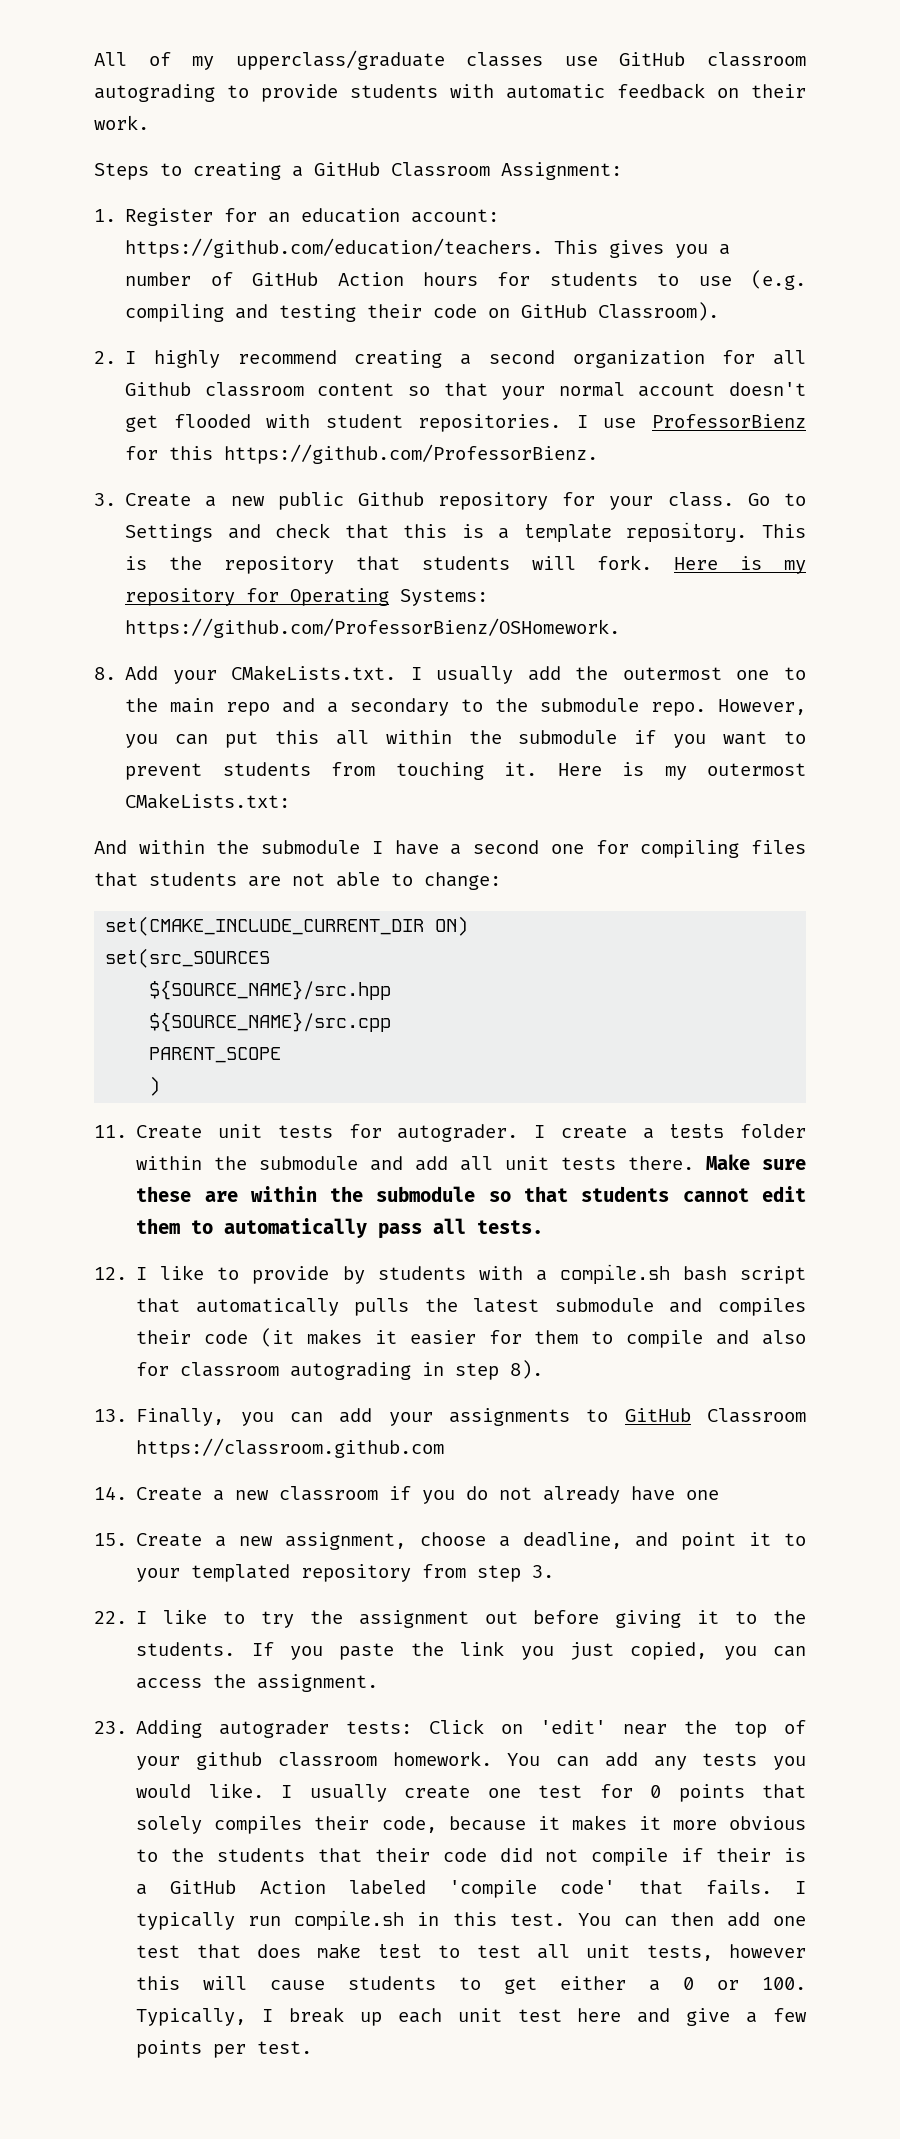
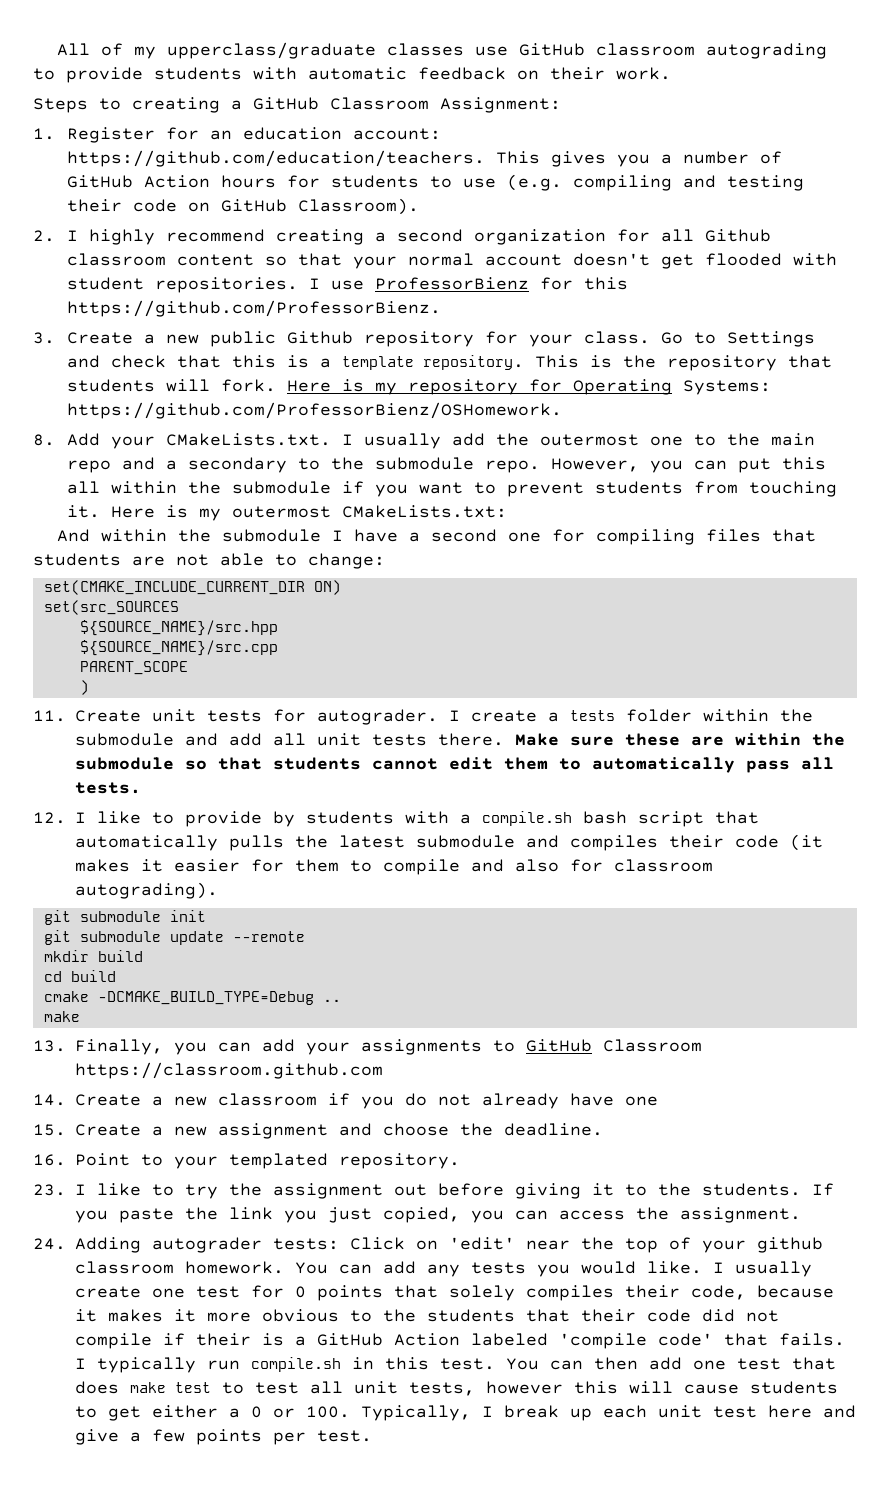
- 12. I like to provide by students with a compile.sh bash script that automatically pulls the latest submodule and compiles their code (it makes it easier for them to compile and also for classroom autograding in step 8).
+ 12. I like to provide by students with a compile.sh bash script that automatically pulls the latest submodule and compiles their code (it makes it easier for them to compile and also for classroom autograding).
+ git submodule init
+ git submodule update --remote
+ mkdir build
+ cd build
+ cmake -DCMAKE_BUILD_TYPE=Debug ..
+ make
- 15. Create a new assignment, choose a deadline, and point it to your templated repository from step 3.
- 22. I like to try the assignment out before giving it to the students.
+ 15. Create a new assignment and choose the deadline.
+ 16. Point to your templated repository.
+ 23. I like to try the assignment out before giving it to the students.
- 23. Adding autograder tests: Click on 'edit' near the top of your github classroom homework.
+ 24. Adding autograder tests: Click on 'edit' near the top of your github classroom homework.

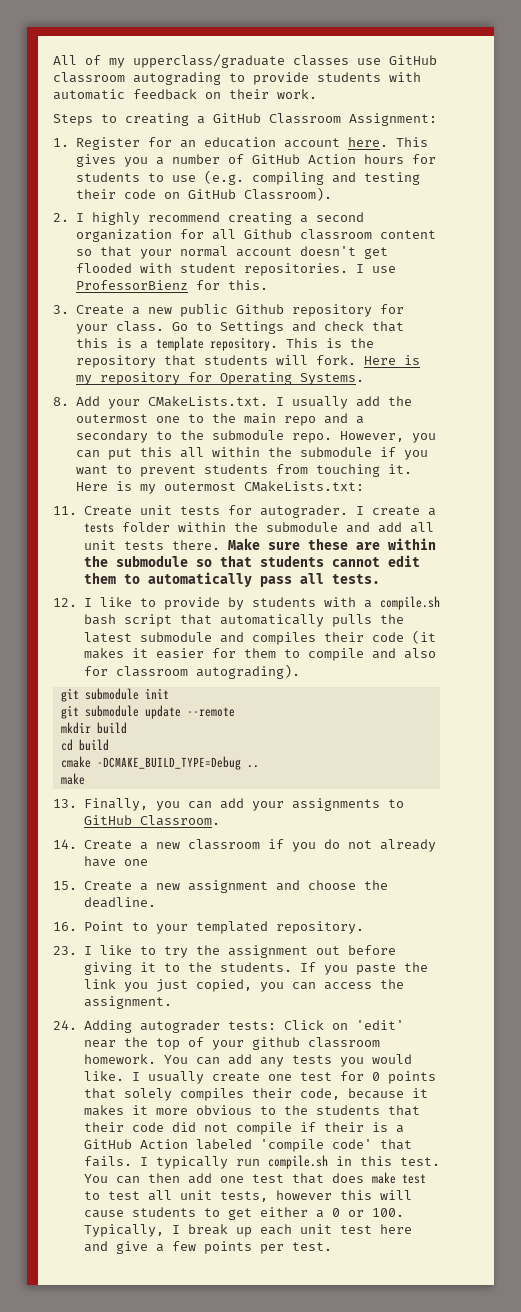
- 1. Register for an education account: https://github.com/education/teachers. This gives you a number of GitHub Action hours for students to use (e.g. compiling and testing their code on GitHub Classroom).
+ 1. Register for an education account here. This gives you a number of GitHub Action hours for students to use (e.g. compiling and testing their code on GitHub Classroom).
- I use ProfessorBienz for this https://github.com/ProfessorBienz.
+ I use ProfessorBienz for this.
- Here is my repository for Operating Systems: https://github.com/ProfessorBienz/OSHomework.
+ Here is my repository for Operating Systems.
- And within the submodule I have a second one for compiling files that students are not able to change:
- set(CMAKE_INCLUDE_CURRENT_DIR ON)
- set(src_SOURCES
- ${SOURCE_NAME}/src.hpp
- ${SOURCE_NAME}/src.cpp
- PARENT_SCOPE
- )
- 13. Finally, you can add your assignments to GitHub Classroom https://classroom.github.com
+ 13. Finally, you can add your assignments to GitHub Classroom.

